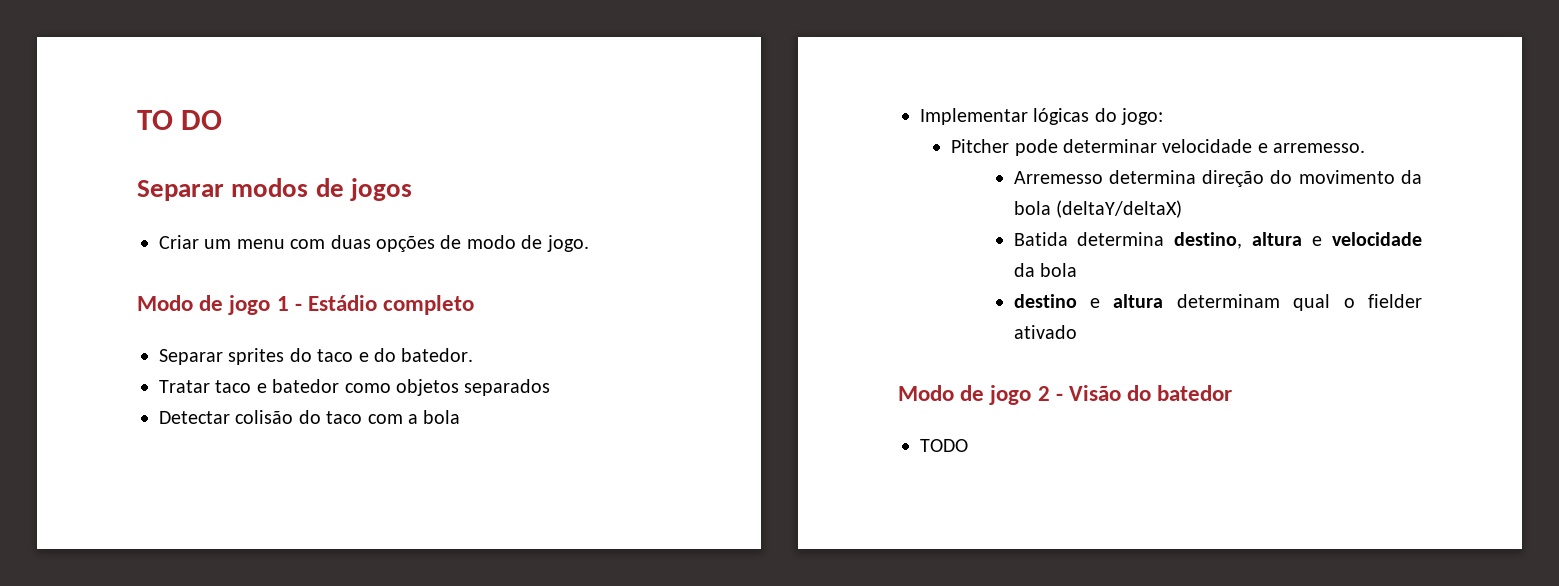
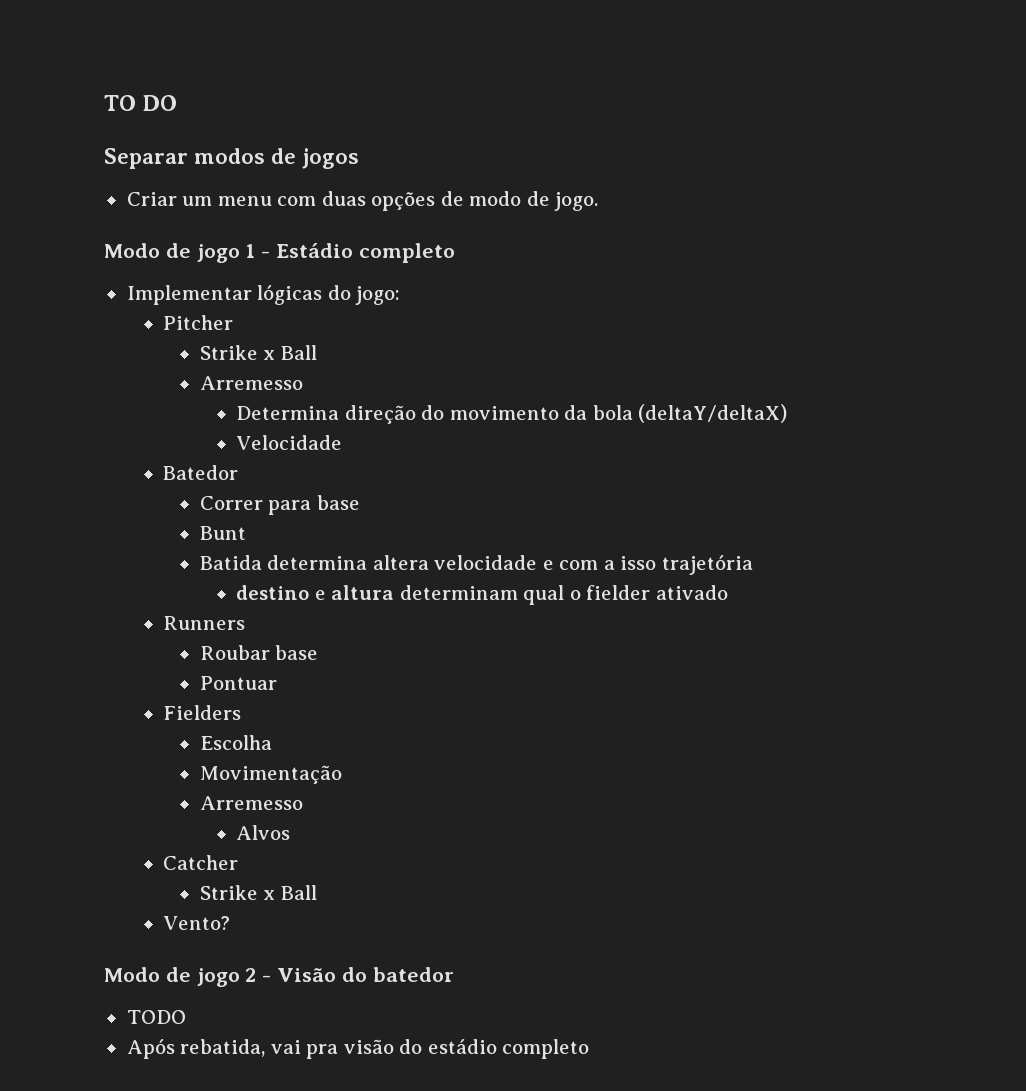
- Separar sprites do taco e do batedor.
- Tratar taco e batedor como objetos separados
- Detectar colisão do taco com a bola
- Pitcher pode determinar velocidade e arremesso.
- Arremesso determina direção do movimento da bola (deltaY/deltaX)
+ Pitcher
+ Strike x Ball
+ Arremesso
+ Determina direção do movimento da bola (deltaY/deltaX)
- Batida determina destino, altura e velocidade da bola
+ Velocidade
+ Batedor
+ Correr para base
+ Bunt
+ Batida determina altera velocidade e com a isso trajetória
+ Runners
+ Roubar base
+ Pontuar
+ Fielders
+ Escolha
+ Movimentação
+ Arremesso
+ Alvos
+ Catcher
+ Strike x Ball
+ Vento?
+ Após rebatida, vai pra visão do estádio completo

